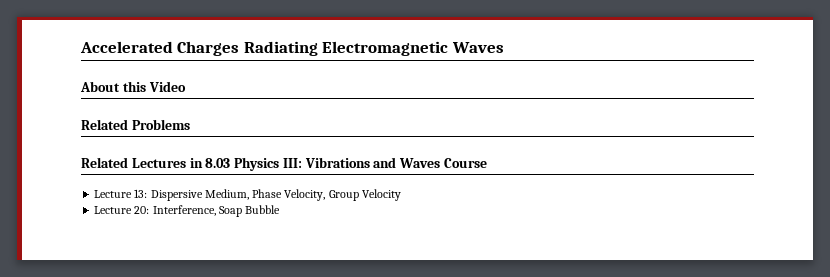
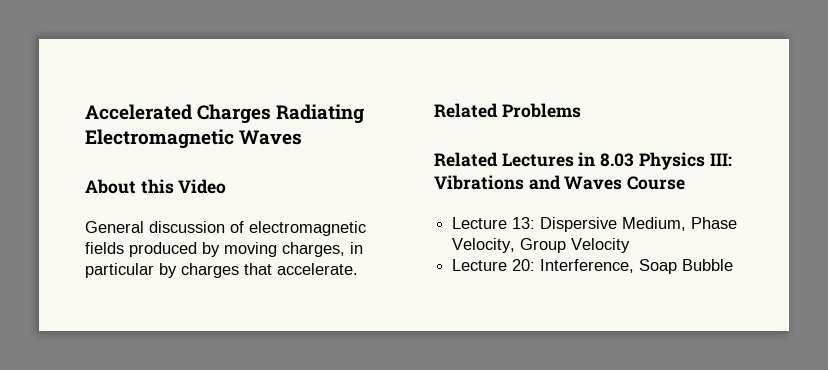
+ General discussion of electromagnetic fields produced by moving charges, in particular by charges that accelerate.

